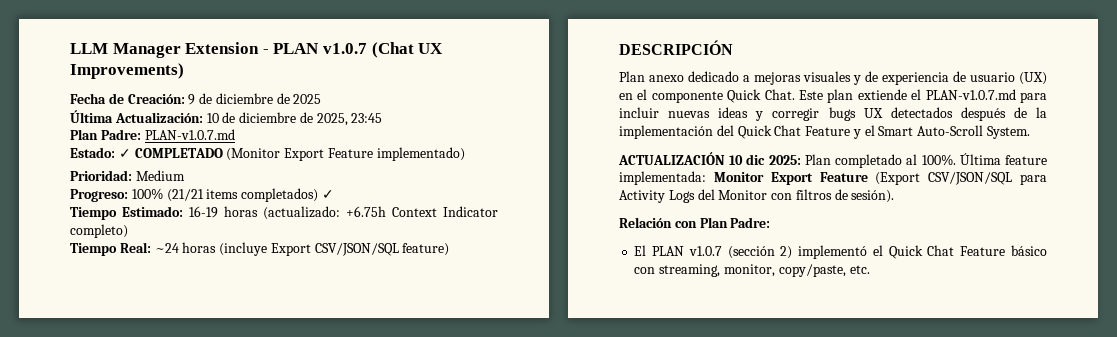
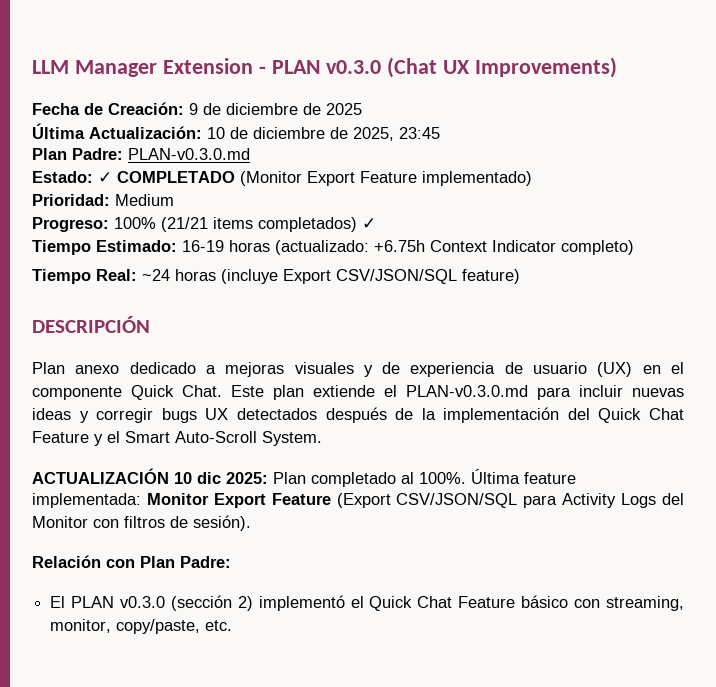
- LLM Manager Extension - PLAN v1.0.7 (Chat UX Improvements)
+ LLM Manager Extension - PLAN v0.3.0 (Chat UX Improvements)
- Plan Padre: PLAN-v1.0.7.md
+ Plan Padre: PLAN-v0.3.0.md
- Este plan extiende el PLAN-v1.0.7.md para incluir nuevas ideas y corregir bugs UX detectados después de la implementación del Quick Chat Feature y el Smart Auto-Scroll System.
+ Este plan extiende el PLAN-v0.3.0.md para incluir nuevas ideas y corregir bugs UX detectados después de la implementación del Quick Chat Feature y el Smart Auto-Scroll System.
- El PLAN v1.0.7 (sección 2) implementó el Quick Chat Feature básico con streaming, monitor, copy/paste, etc.
+ El PLAN v0.3.0 (sección 2) implementó el Quick Chat Feature básico con streaming, monitor, copy/paste, etc.

